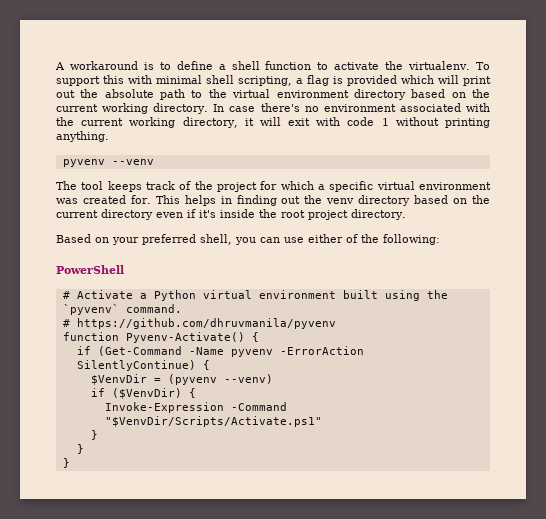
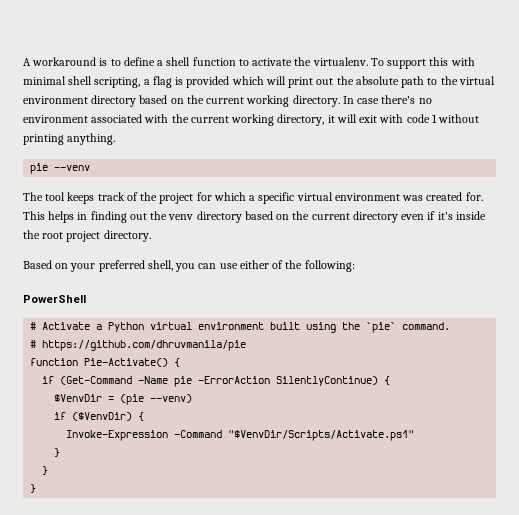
- pyvenv --venv
+ pie --venv
- # Activate a Python virtual environment built using the `pyvenv` command.
+ # Activate a Python virtual environment built using the `pie` command.
- # https://github.com/dhruvmanila/pyvenv
- function Pyvenv-Activate() {
+ # https://github.com/dhruvmanila/pie
+ function Pie-Activate() {
- if (Get-Command -Name pyvenv -ErrorAction SilentlyContinue) {
+ if (Get-Command -Name pie -ErrorAction SilentlyContinue) {
- $VenvDir = (pyvenv --venv)
+ $VenvDir = (pie --venv)

